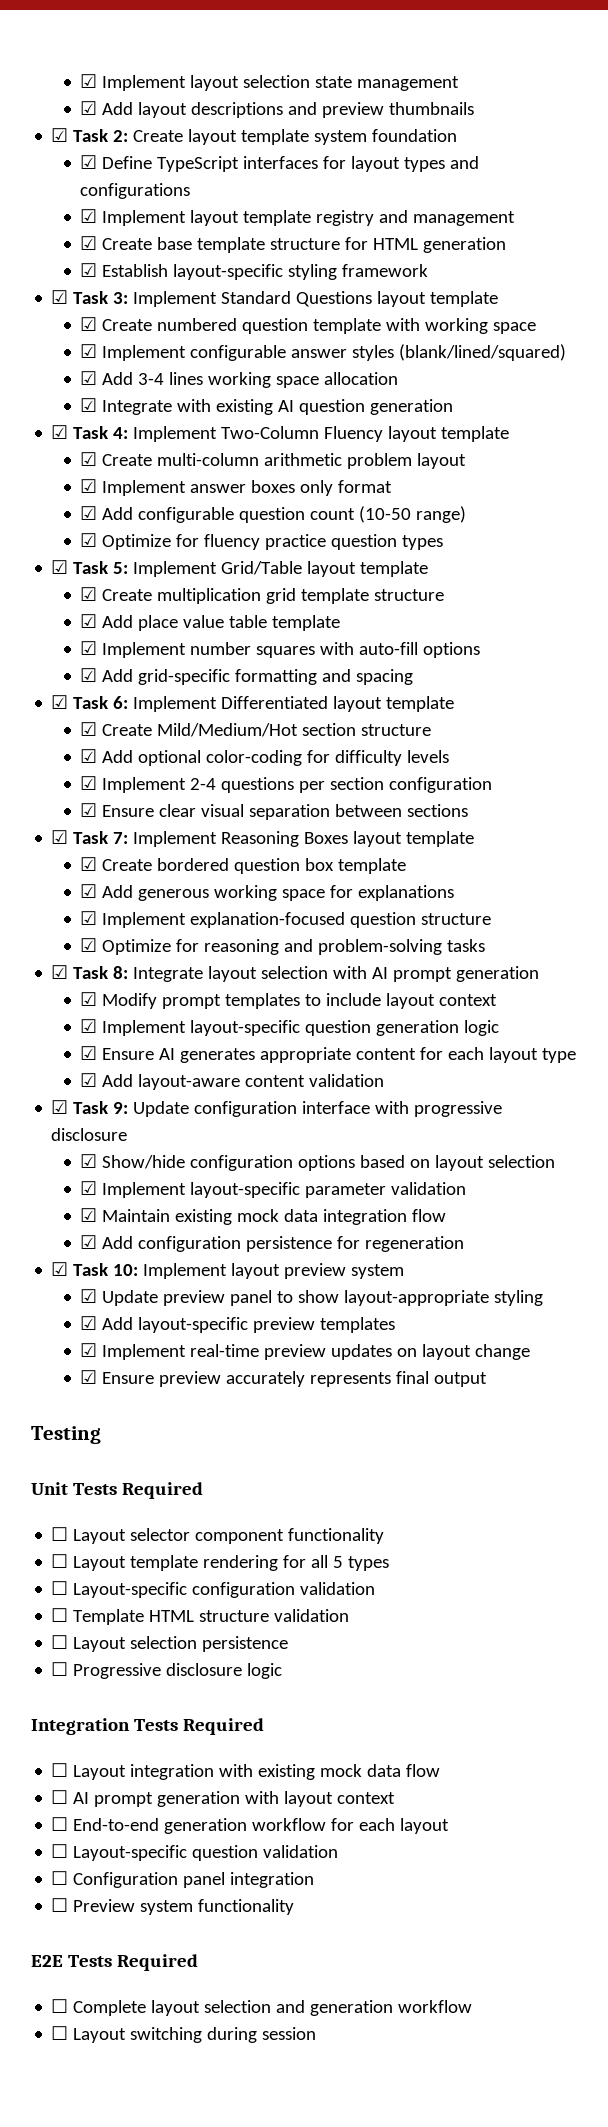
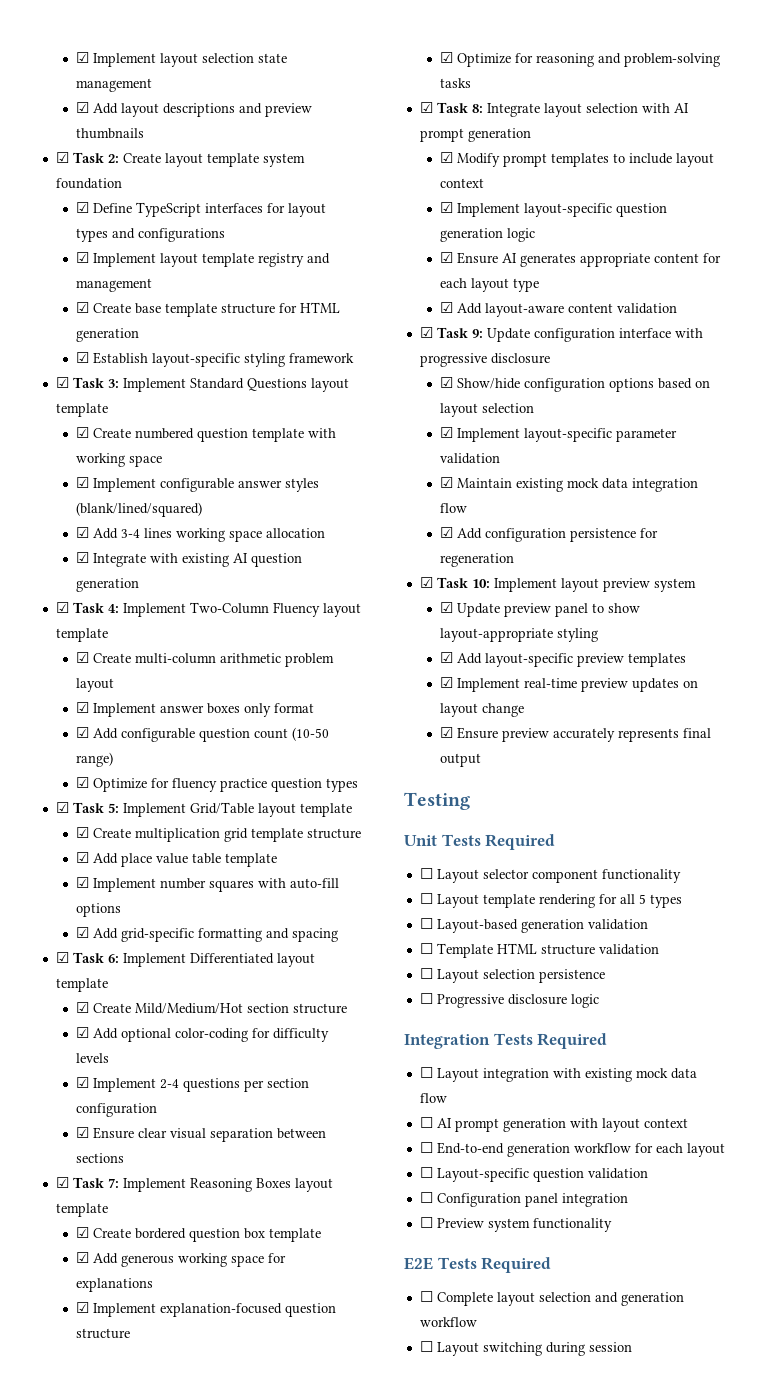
- ☐ Layout-specific configuration validation
+ ☐ Layout-based generation validation

